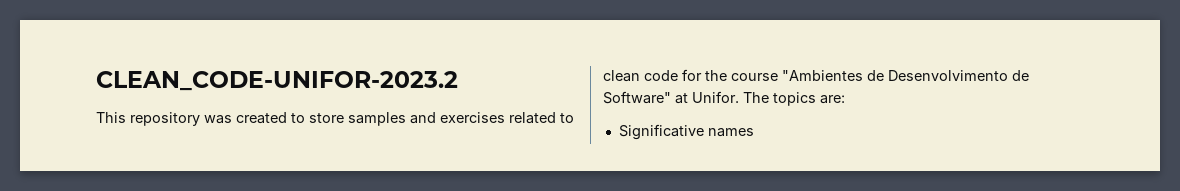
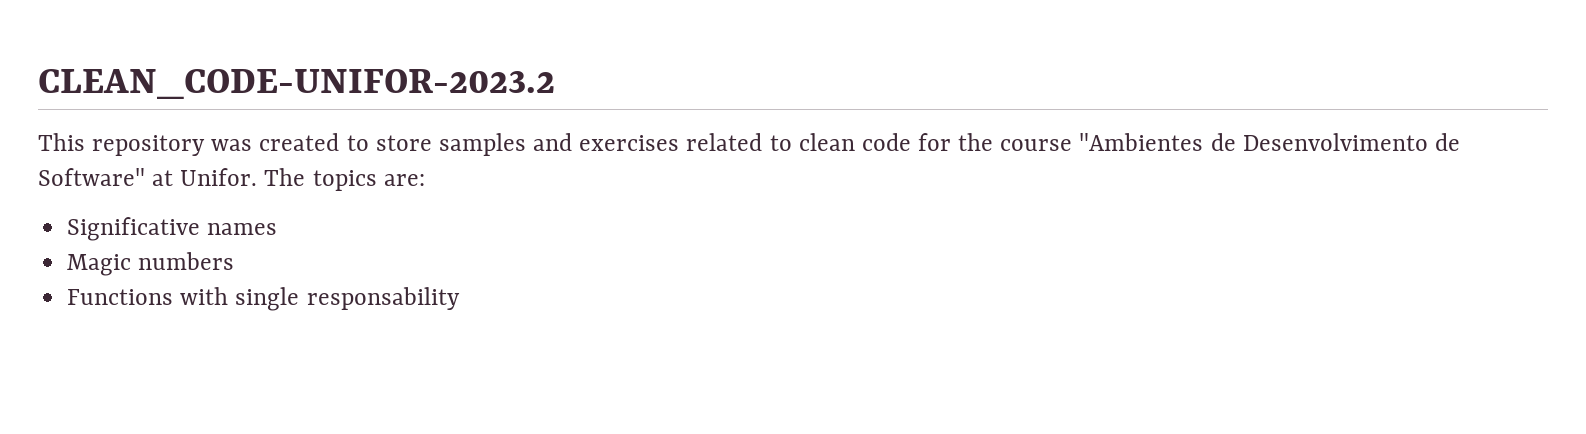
+ Magic numbers
+ Functions with single responsability

